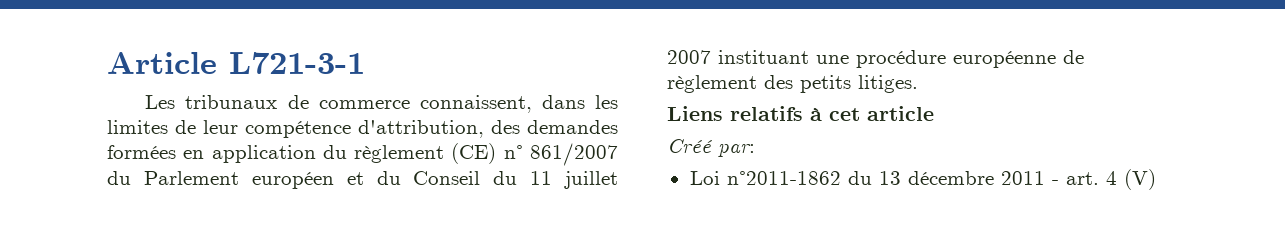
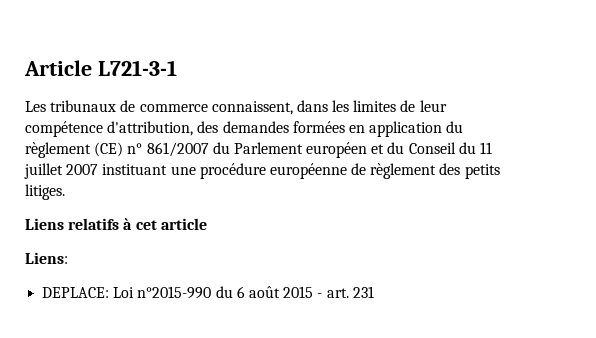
- Créé par:
- Loi n°2011-1862 du 13 décembre 2011 - art. 4 (V)
+ Liens:
+ DEPLACE: Loi n°2015-990 du 6 août 2015 - art. 231

